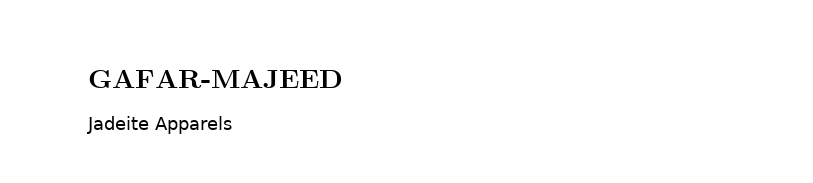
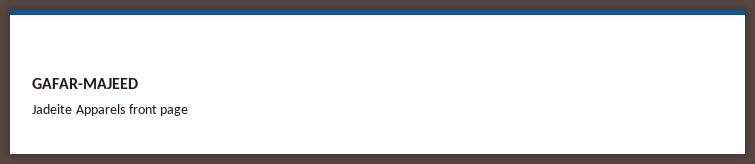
- Jadeite Apparels
+ Jadeite Apparels front page

